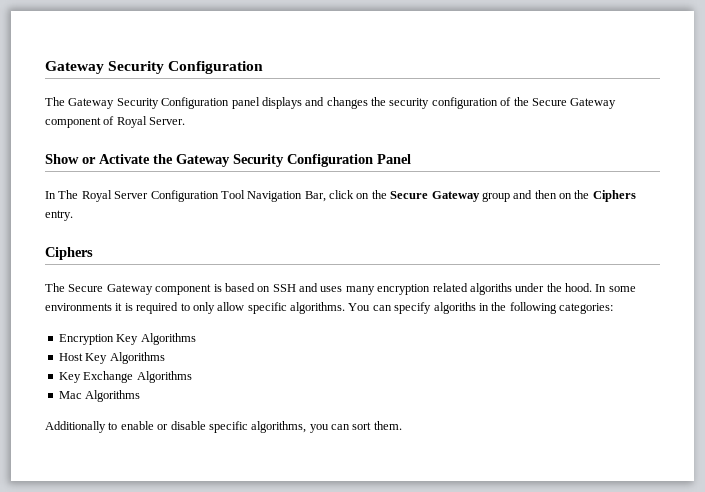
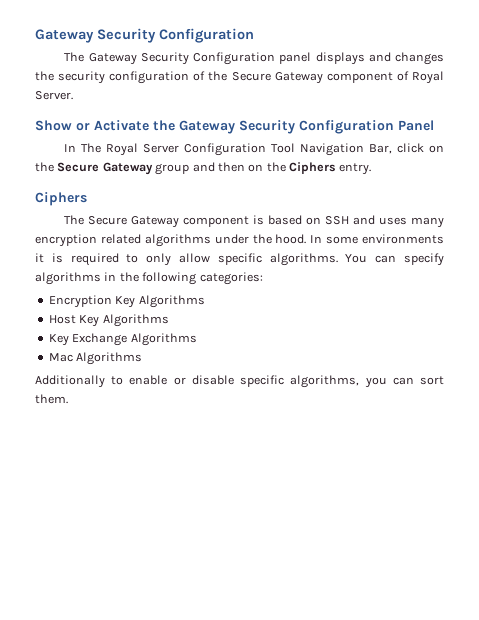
- The Secure Gateway component is based on SSH and uses many encryption related algoriths under the hood.
+ The Secure Gateway component is based on SSH and uses many encryption related algorithms under the hood.
- You can specify algoriths in the following categories:
+ You can specify algorithms in the following categories:

